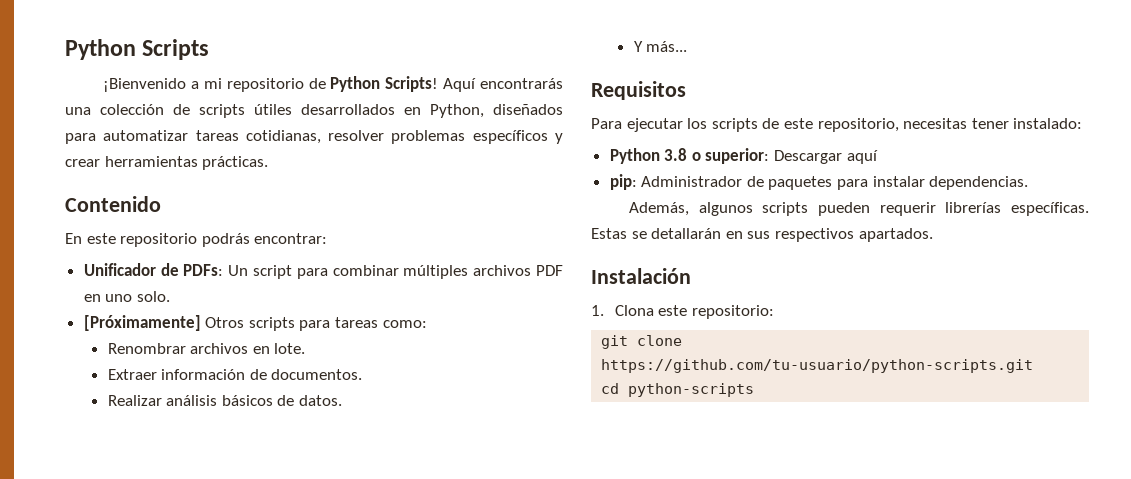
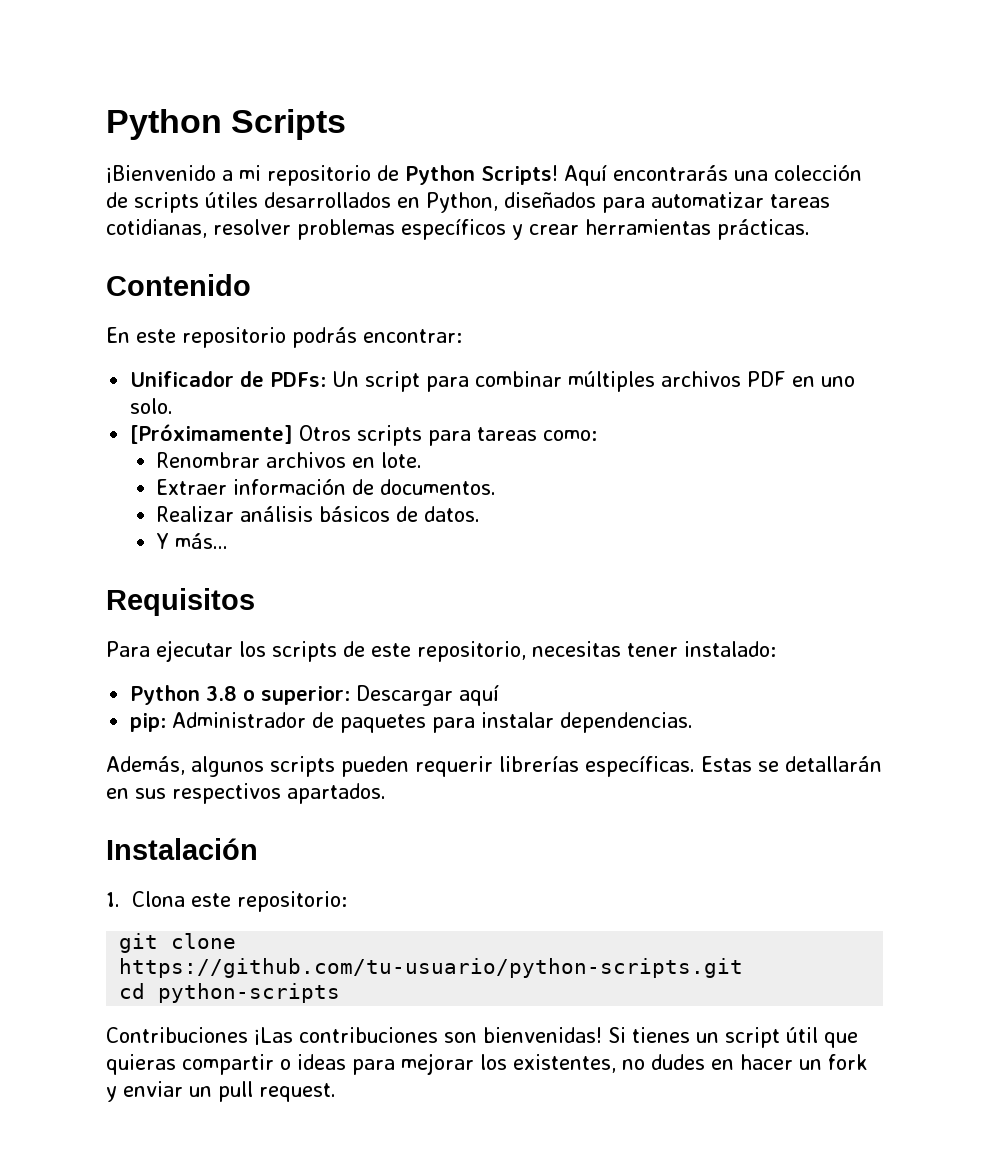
+ Contribuciones ¡Las contribuciones son bienvenidas! Si tienes un script útil que quieras compartir o ideas para mejorar los existentes, no dudes en hacer un fork y enviar un pull request.

